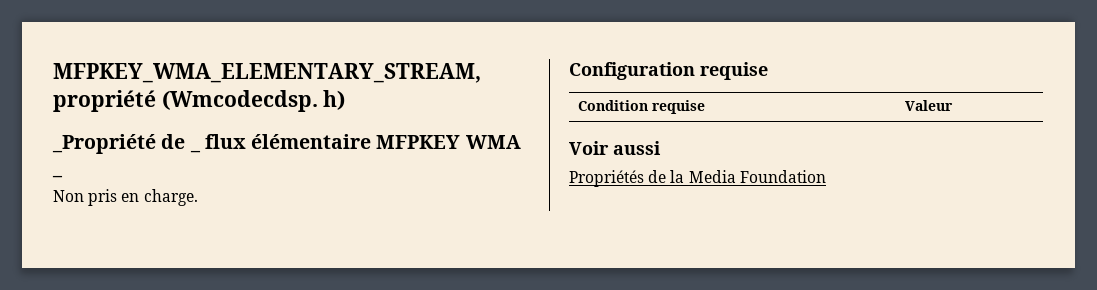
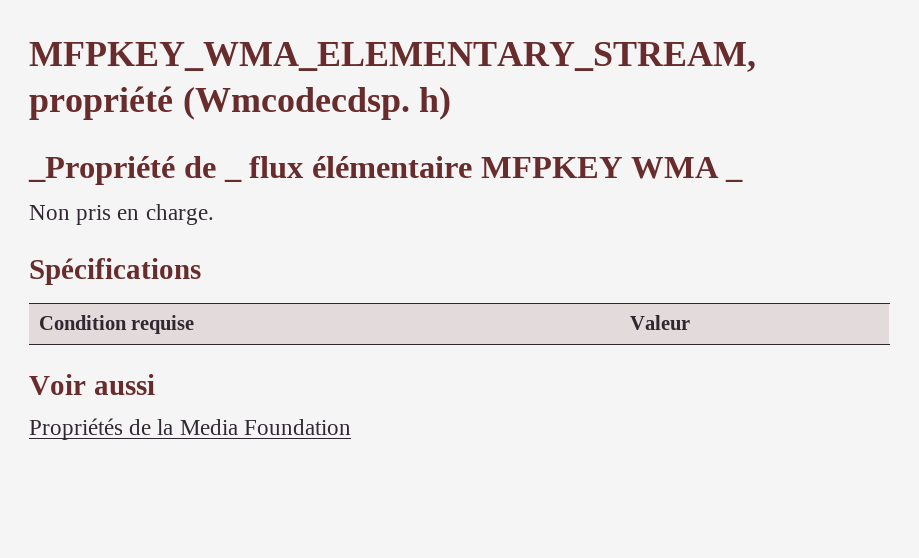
- Configuration requise
+ Spécifications

